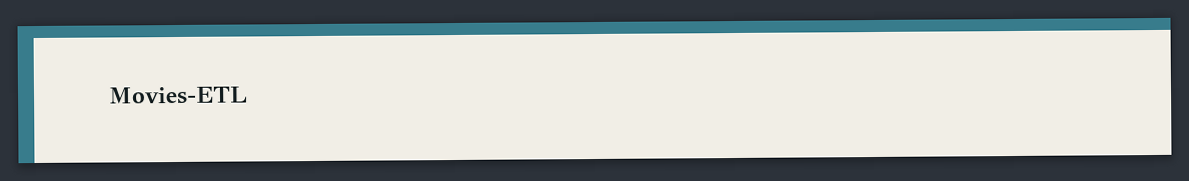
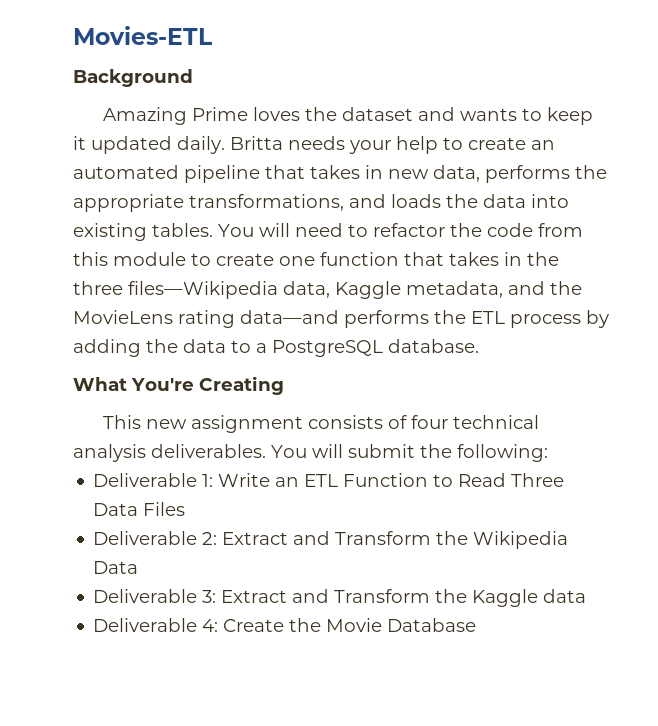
+ Background
+ Amazing Prime loves the dataset and wants to keep it updated daily. Britta needs your help to create an automated pipeline that takes in new data, performs the appropriate transformations, and loads the data into existing tables. You will need to refactor the code from this module to create one function that takes in the three files—Wikipedia data, Kaggle metadata, and the MovieLens rating data—and performs the ETL process by adding the data to a PostgreSQL database.
+ What You're Creating
+ This new assignment consists of four technical analysis deliverables. You will submit the following:
+ Deliverable 1: Write an ETL Function to Read Three Data Files
+ Deliverable 2: Extract and Transform the Wikipedia Data
+ Deliverable 3: Extract and Transform the Kaggle data
+ Deliverable 4: Create the Movie Database

